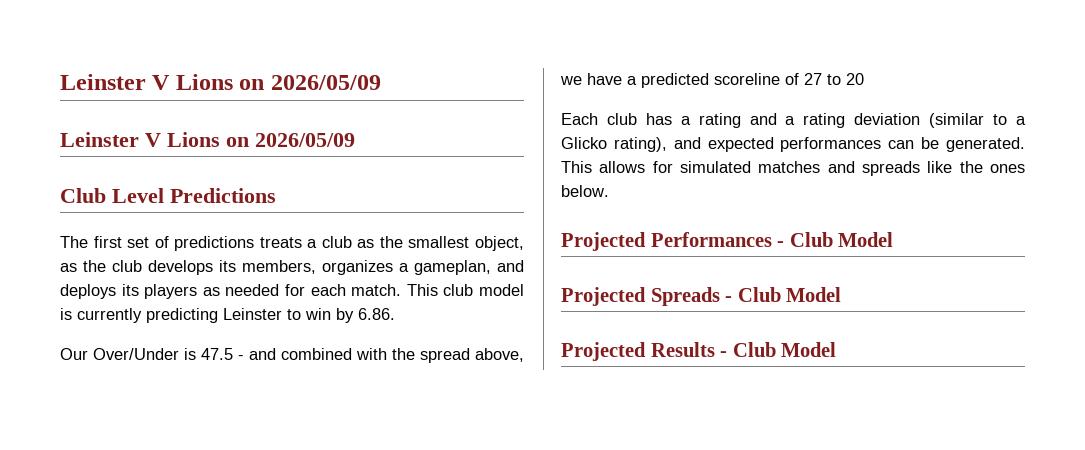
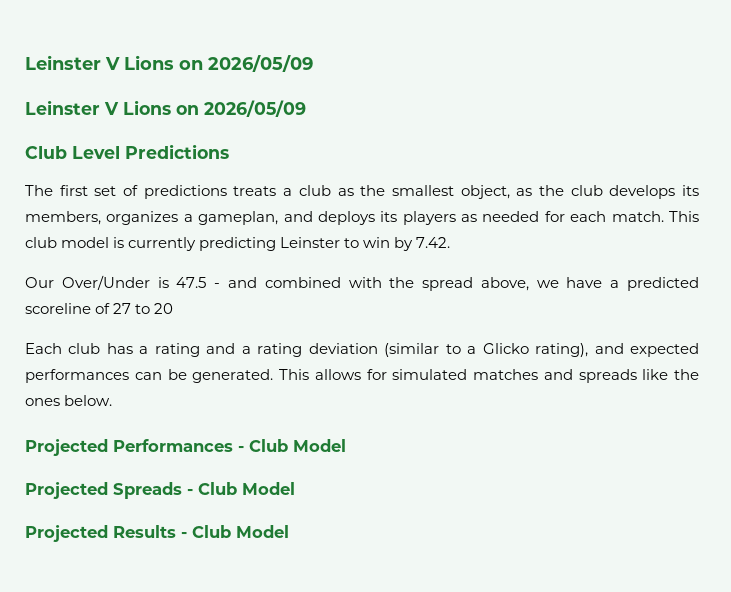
- This club model is currently predicting Leinster to win by 6.86.
+ This club model is currently predicting Leinster to win by 7.42.

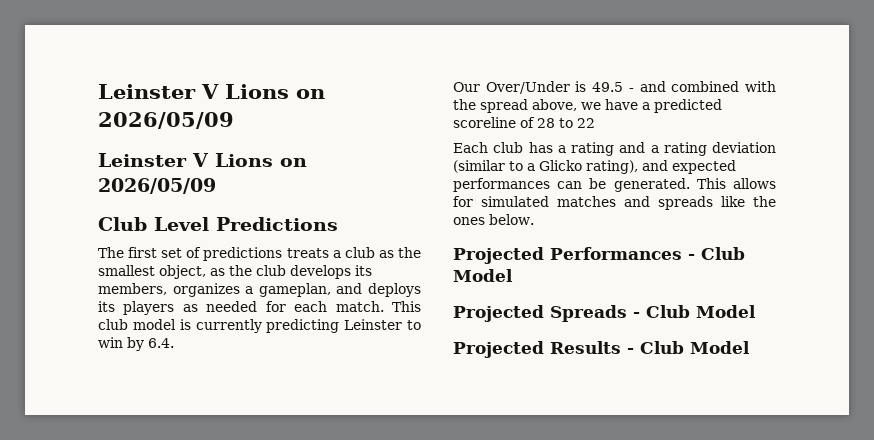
- This club model is currently predicting Leinster to win by 7.42.
+ This club model is currently predicting Leinster to win by 6.4.
- Our Over/Under is 47.5 - and combined with the spread above, we have a predicted scoreline of 27 to 20
+ Our Over/Under is 49.5 - and combined with the spread above, we have a predicted scoreline of 28 to 22

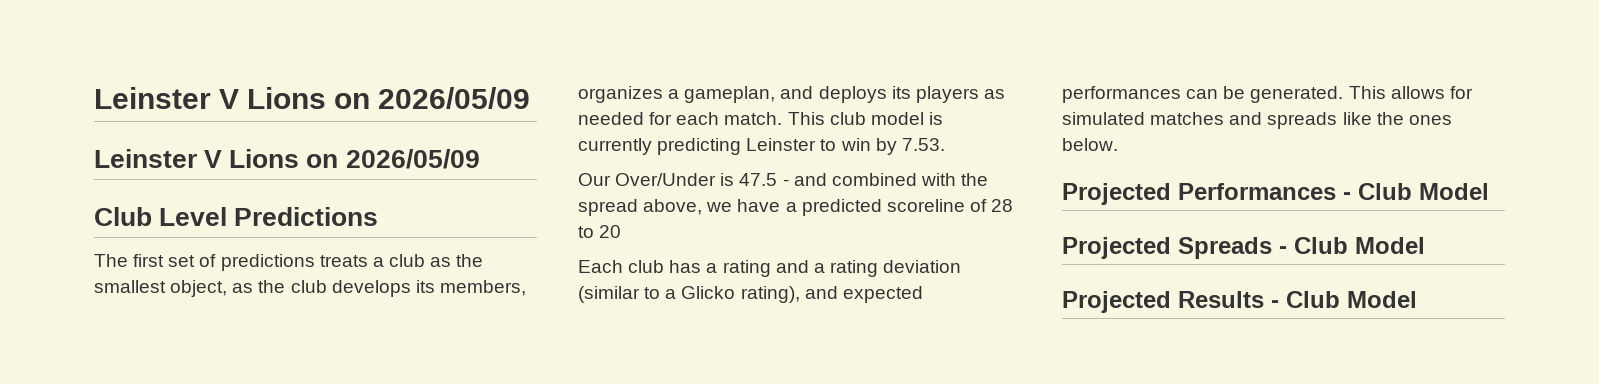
- This club model is currently predicting Leinster to win by 6.4.
+ This club model is currently predicting Leinster to win by 7.53.
- Our Over/Under is 49.5 - and combined with the spread above, we have a predicted scoreline of 28 to 22
+ Our Over/Under is 47.5 - and combined with the spread above, we have a predicted scoreline of 28 to 20

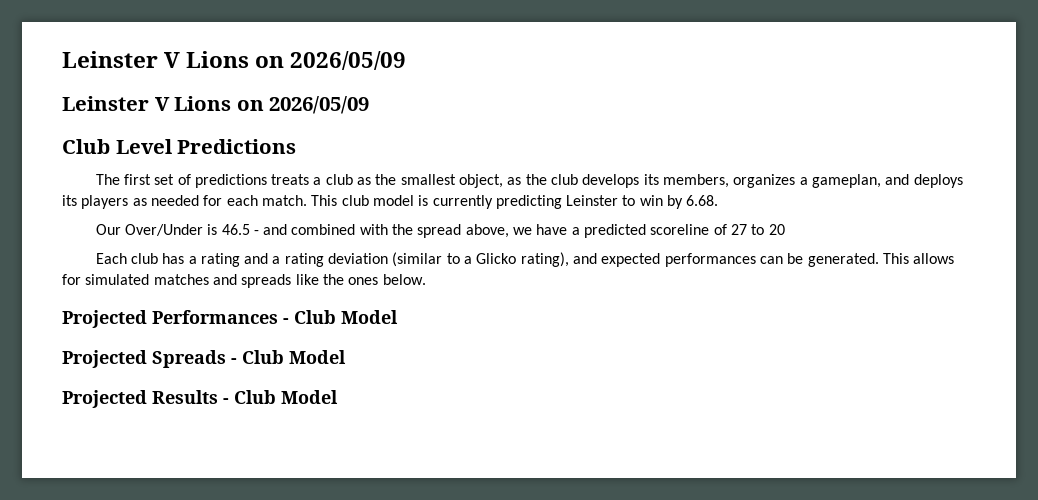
- This club model is currently predicting Leinster to win by 7.53.
+ This club model is currently predicting Leinster to win by 6.68.
- Our Over/Under is 47.5 - and combined with the spread above, we have a predicted scoreline of 28 to 20
+ Our Over/Under is 46.5 - and combined with the spread above, we have a predicted scoreline of 27 to 20

